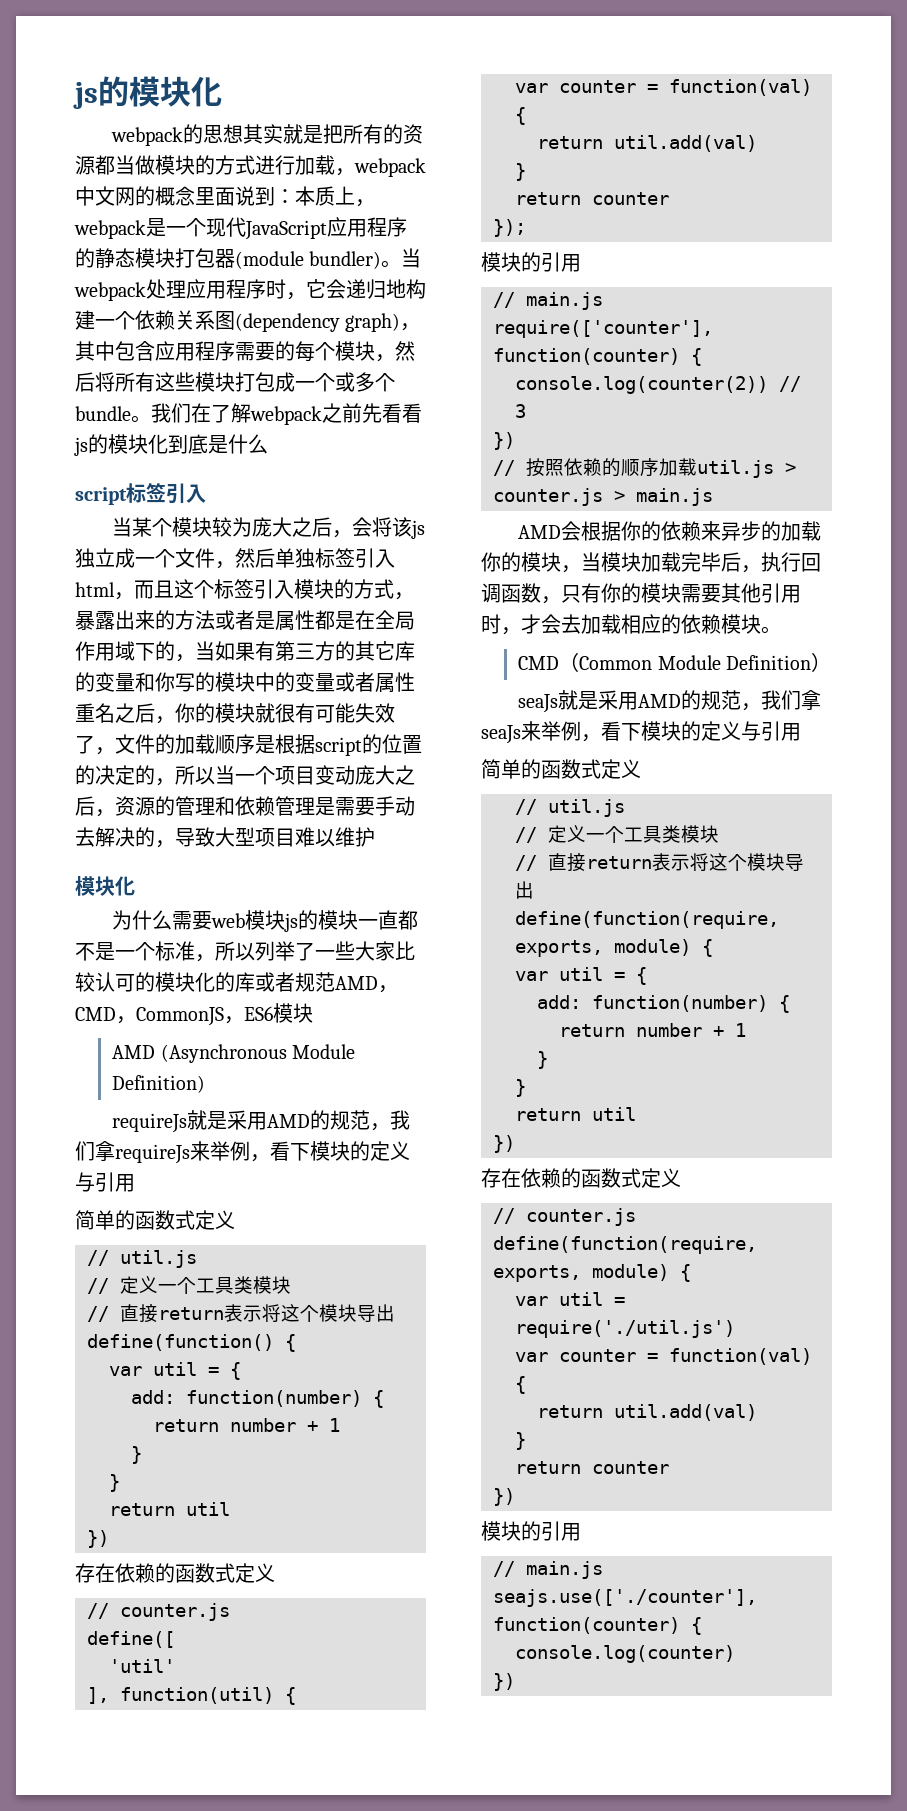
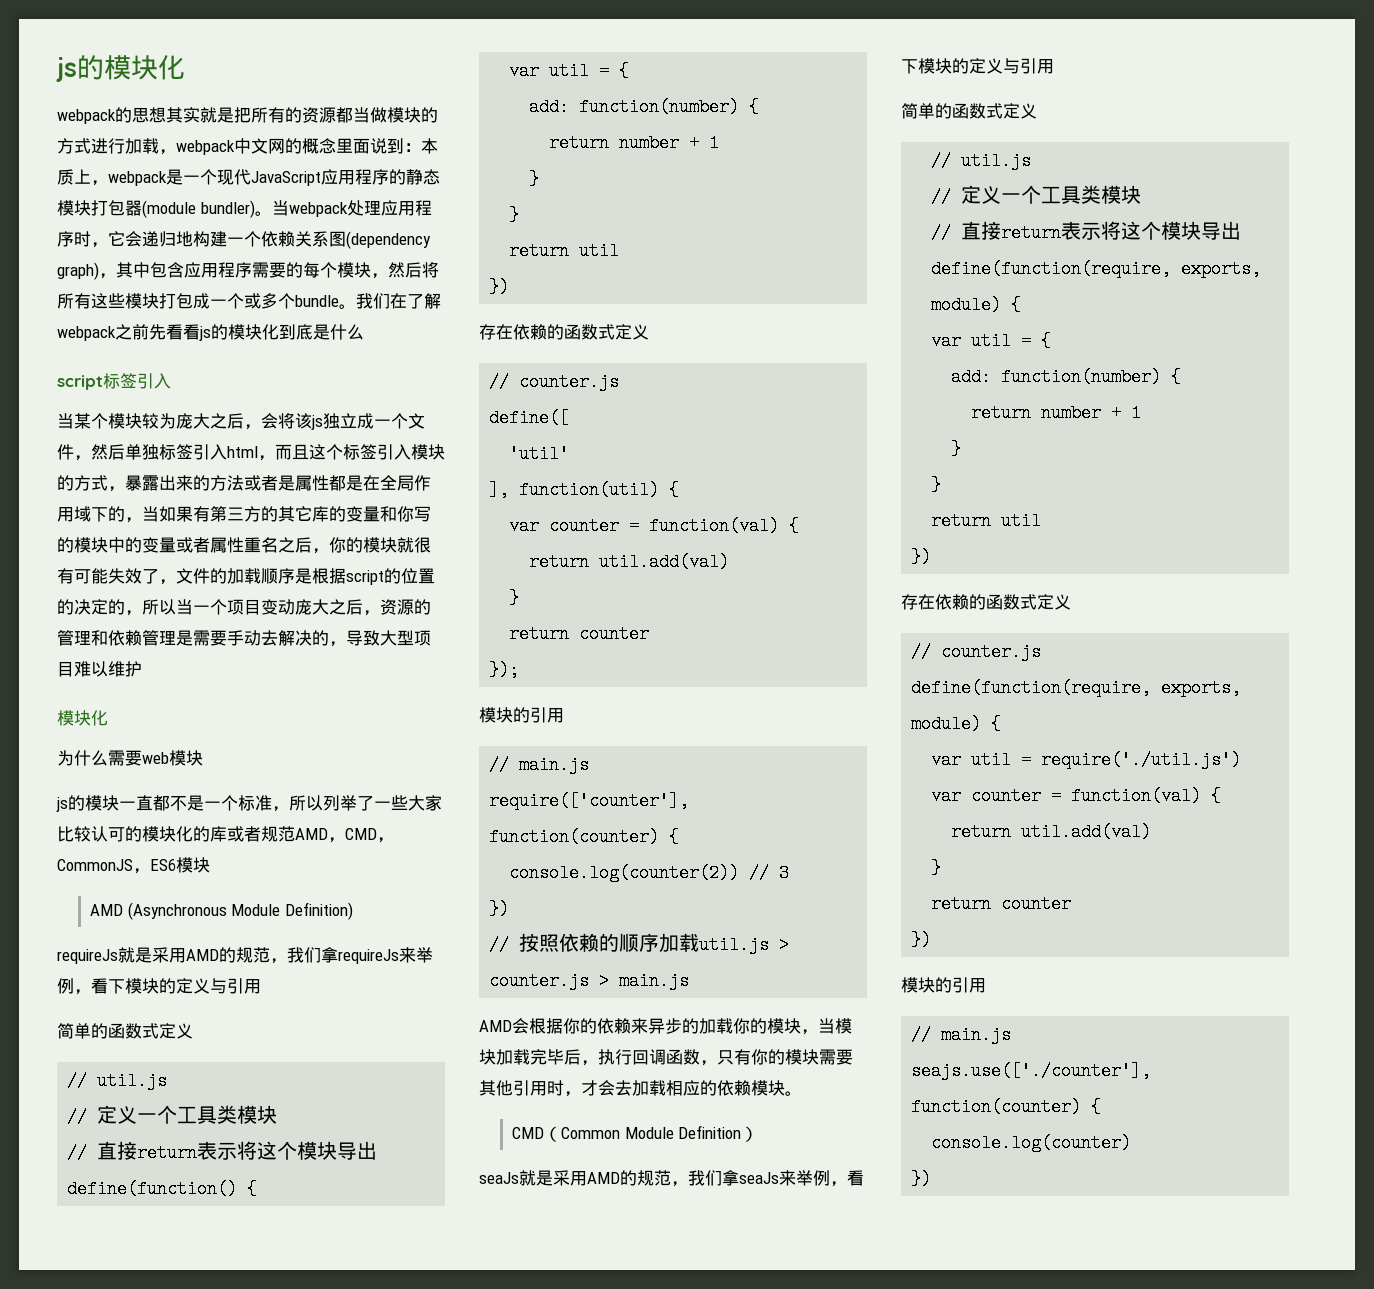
- 为什么需要web模块js的模块一直都不是一个标准，所以列举了一些大家比较认可的模块化的库或者规范AMD，CMD，CommonJS，ES6模块
+ 为什么需要web模块
+ js的模块一直都不是一个标准，所以列举了一些大家比较认可的模块化的库或者规范AMD，CMD，CommonJS，ES6模块

